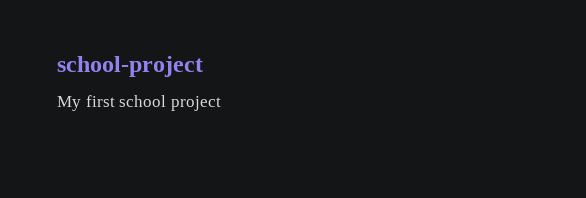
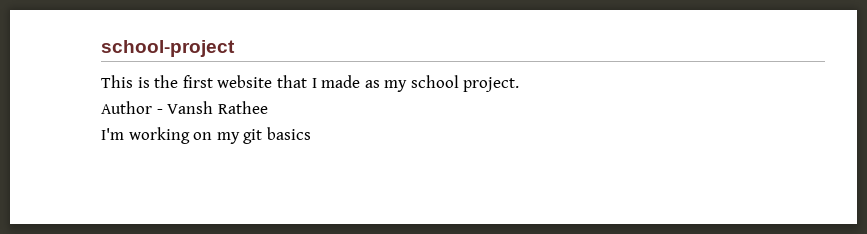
- My first school project
+ This is the first website that I made as my school project.
+ Author - Vansh Rathee
+ I'm working on my git basics

